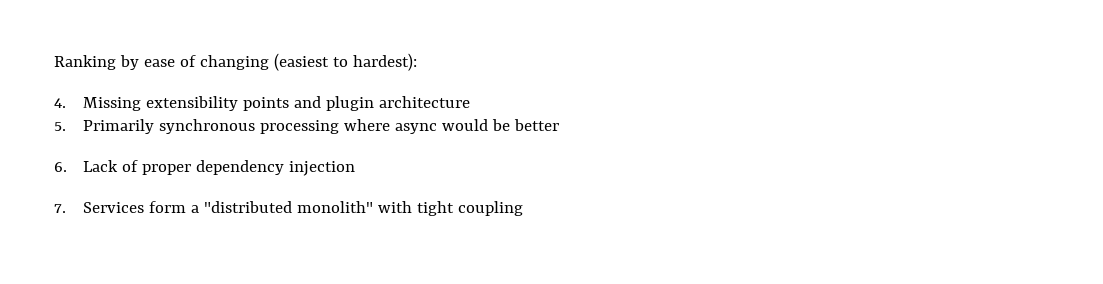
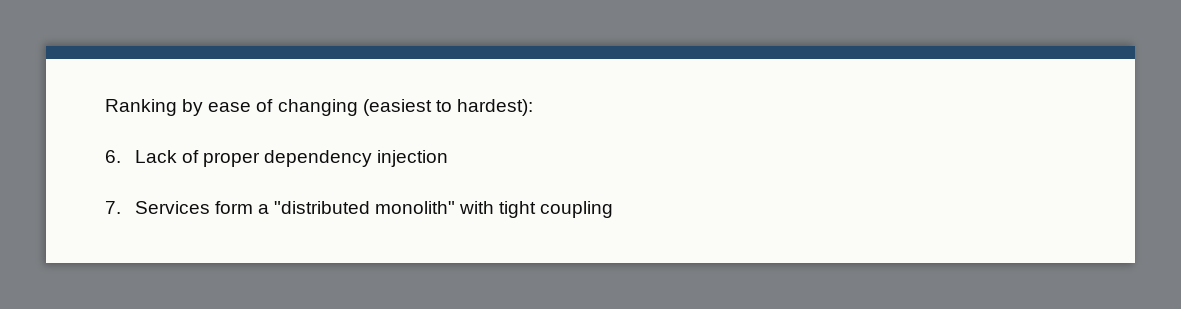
- 4. Missing extensibility points and plugin architecture
- 5. Primarily synchronous processing where async would be better

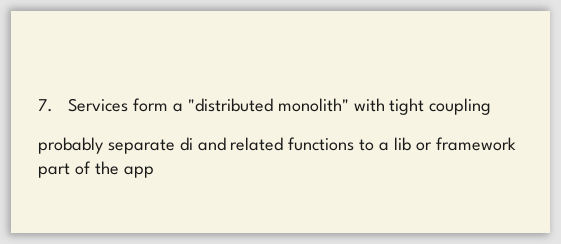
- Ranking by ease of changing (easiest to hardest):
- 6. Lack of proper dependency injection
+ probably separate di and related functions to a lib or framework part of the app

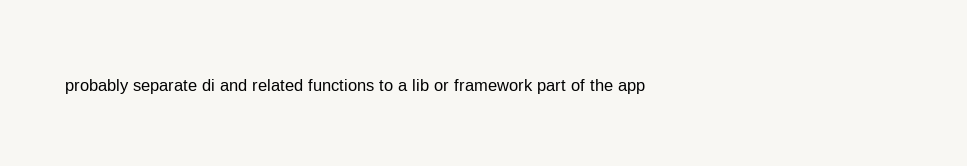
- 7. Services form a "distributed monolith" with tight coupling

